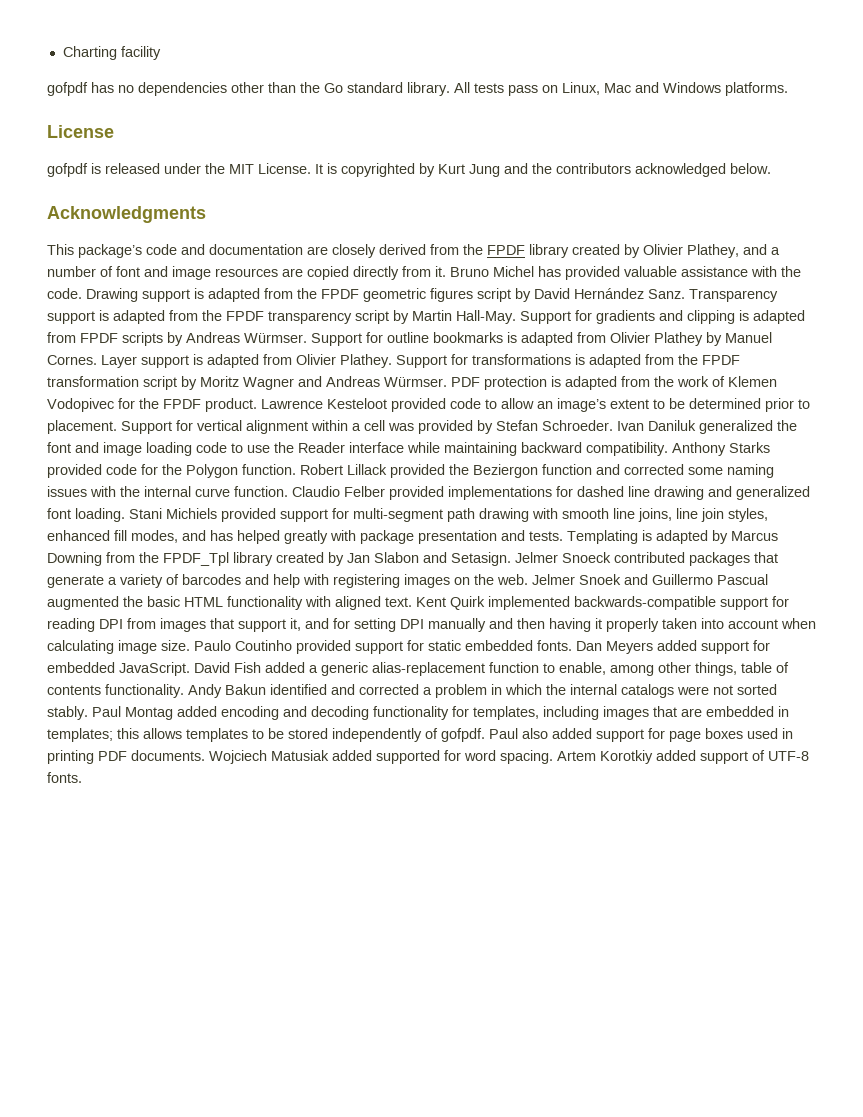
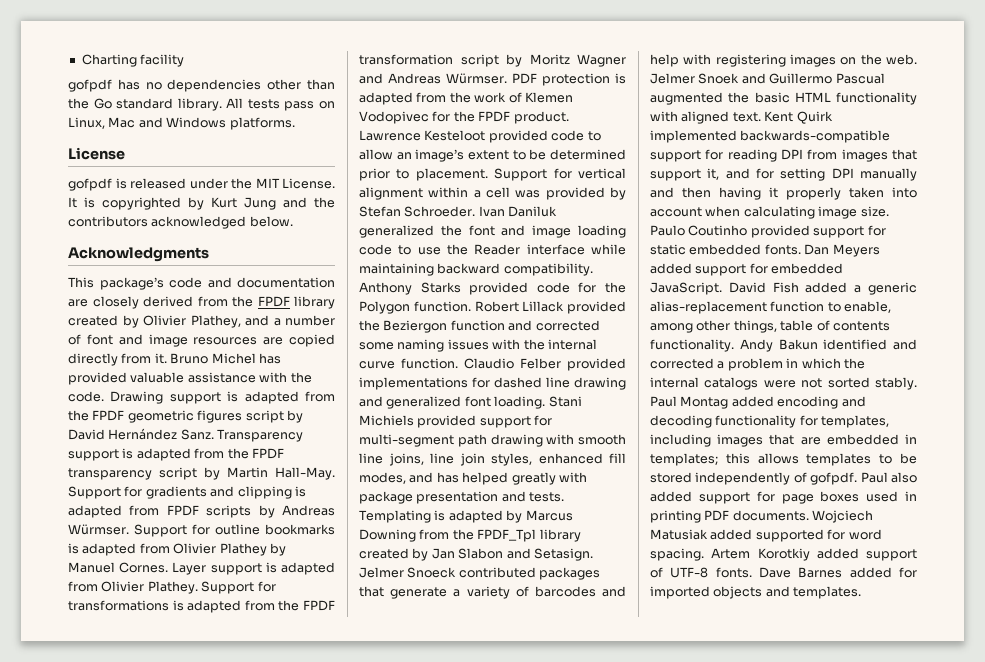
+ Dave Barnes added for imported objects and templates.

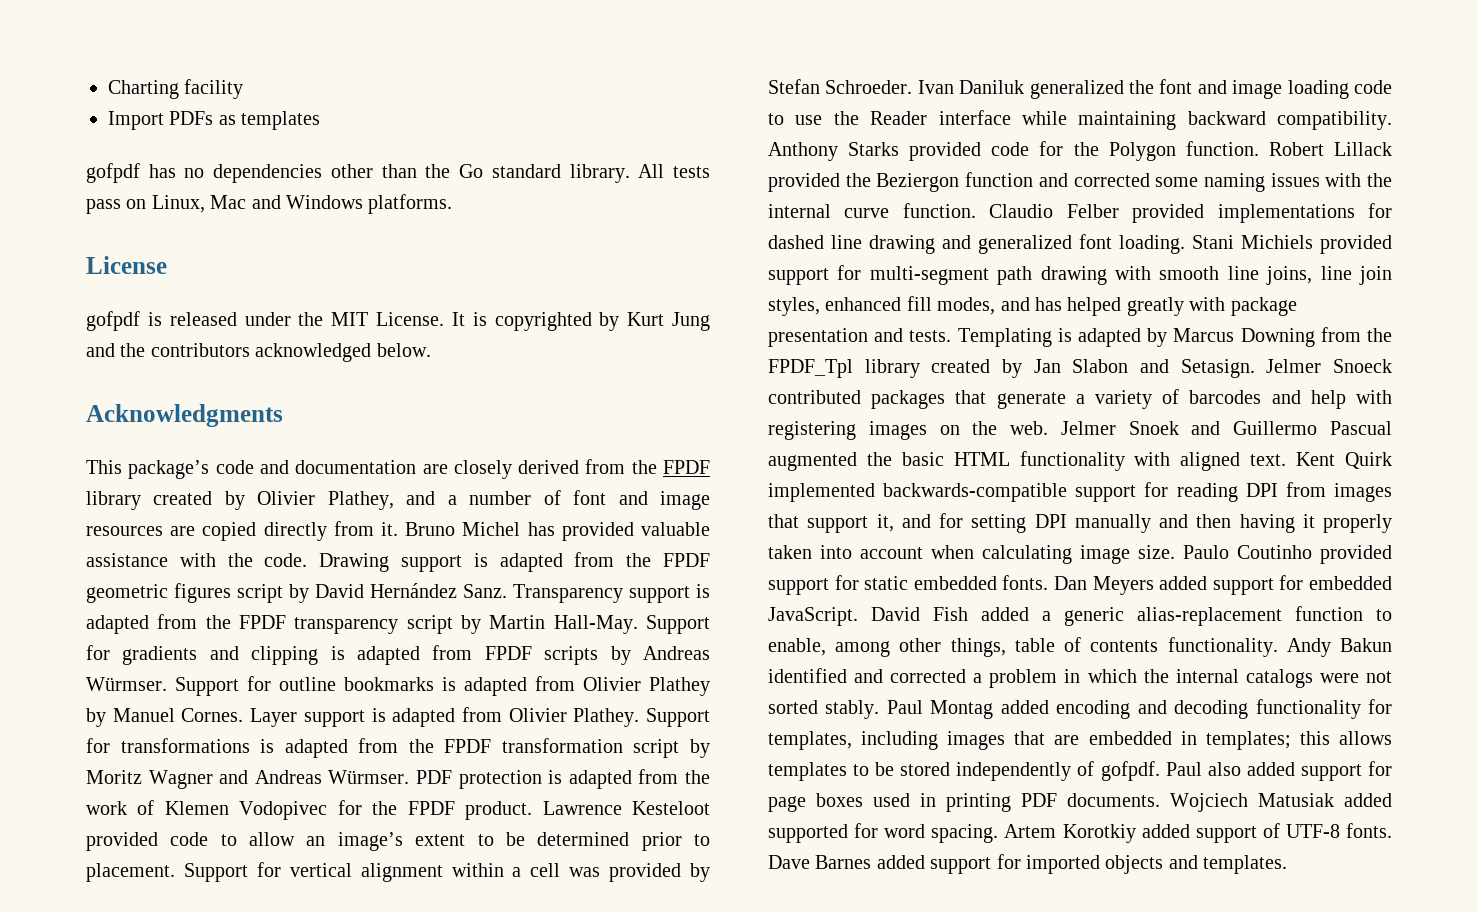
+ Import PDFs as templates
- Dave Barnes added for imported objects and templates.
+ Dave Barnes added support for imported objects and templates.

